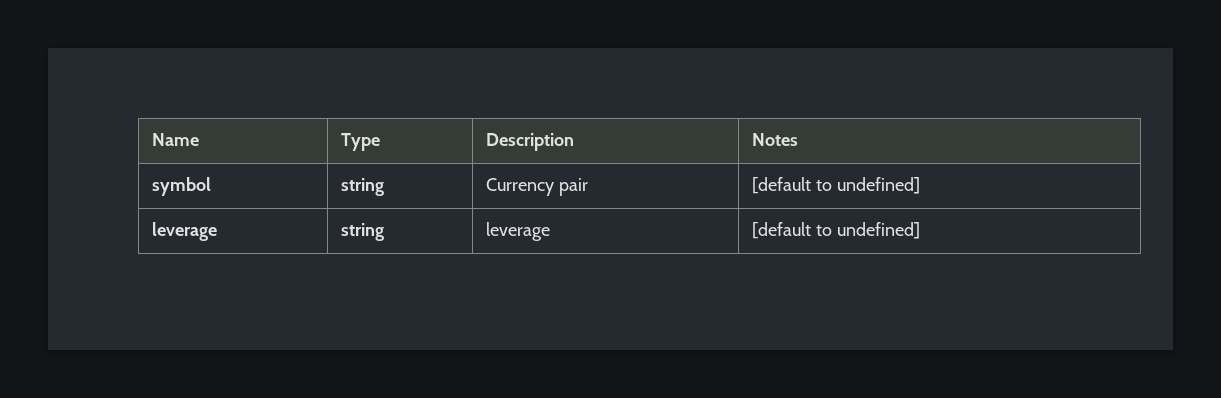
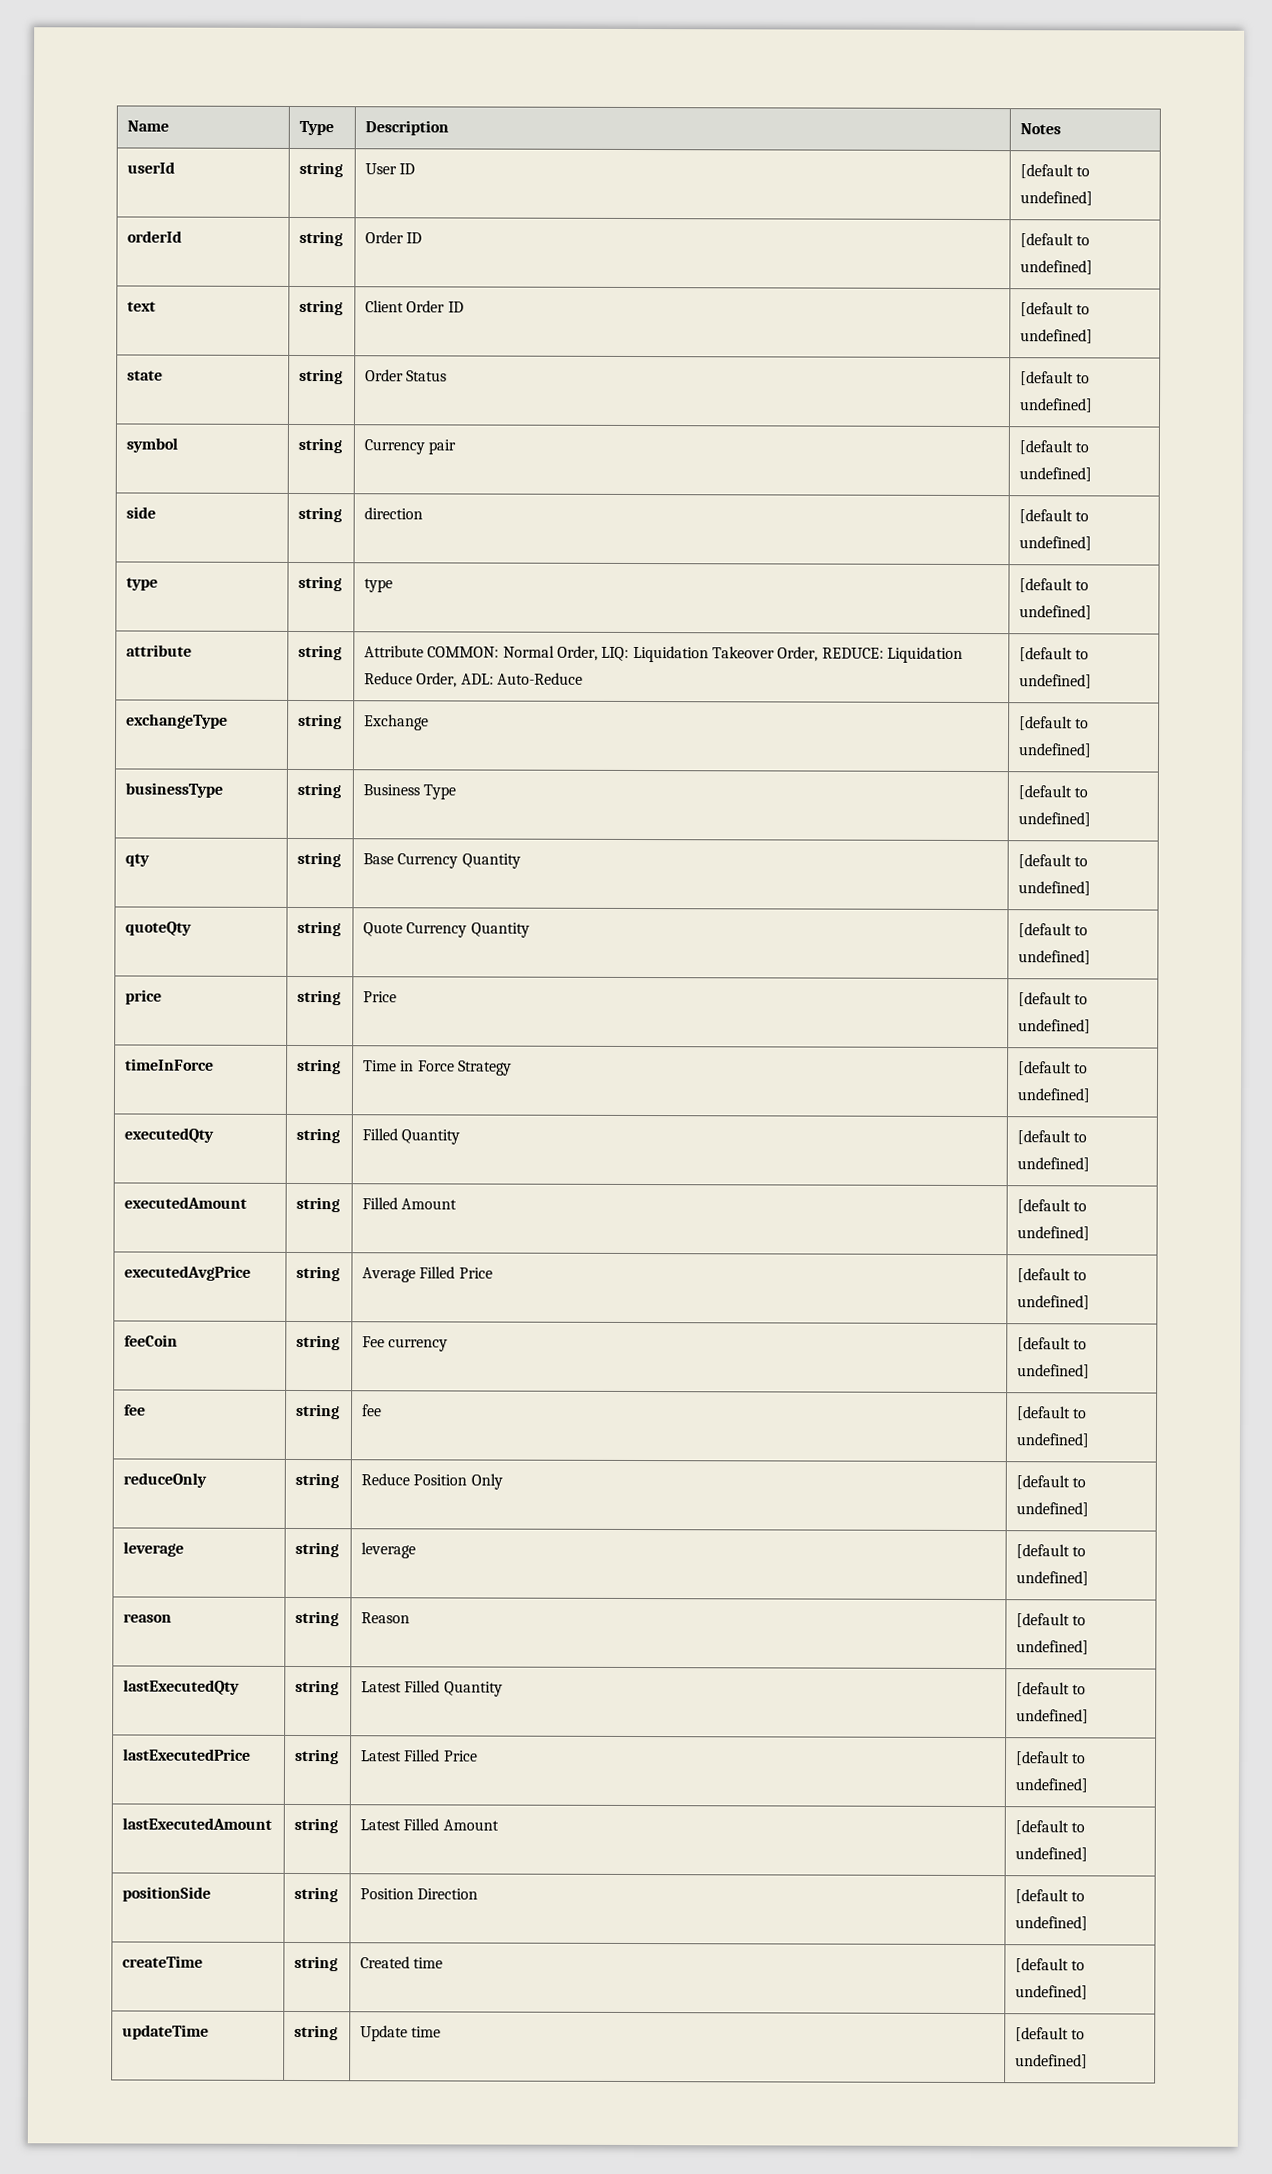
+ userId | string | User ID | [default to undefined]
+ orderId | string | Order ID | [default to undefined]
+ text | string | Client Order ID | [default to undefined]
+ state | string | Order Status | [default to undefined]
+ side | string | direction | [default to undefined]
+ type | string | type | [default to undefined]
+ attribute | string | Attribute COMMON: Normal Order, LIQ: Liquidation Takeover Order, REDUCE: Liquidation Reduce Order, ADL: Auto-Reduce | [default to undefined]
+ exchangeType | string | Exchange | [default to undefined]
+ businessType | string | Business Type | [default to undefined]
+ qty | string | Base Currency Quantity | [default to undefined]
+ quoteQty | string | Quote Currency Quantity | [default to undefined]
+ price | string | Price | [default to undefined]
+ timeInForce | string | Time in Force Strategy | [default to undefined]
+ executedQty | string | Filled Quantity | [default to undefined]
+ executedAmount | string | Filled Amount | [default to undefined]
+ executedAvgPrice | string | Average Filled Price | [default to undefined]
+ feeCoin | string | Fee currency | [default to undefined]
+ fee | string | fee | [default to undefined]
+ reduceOnly | string | Reduce Position Only | [default to undefined]
+ reason | string | Reason | [default to undefined]
+ lastExecutedQty | string | Latest Filled Quantity | [default to undefined]
+ lastExecutedPrice | string | Latest Filled Price | [default to undefined]
+ lastExecutedAmount | string | Latest Filled Amount | [default to undefined]
+ positionSide | string | Position Direction | [default to undefined]
+ createTime | string | Created time | [default to undefined]
+ updateTime | string | Update time | [default to undefined]

